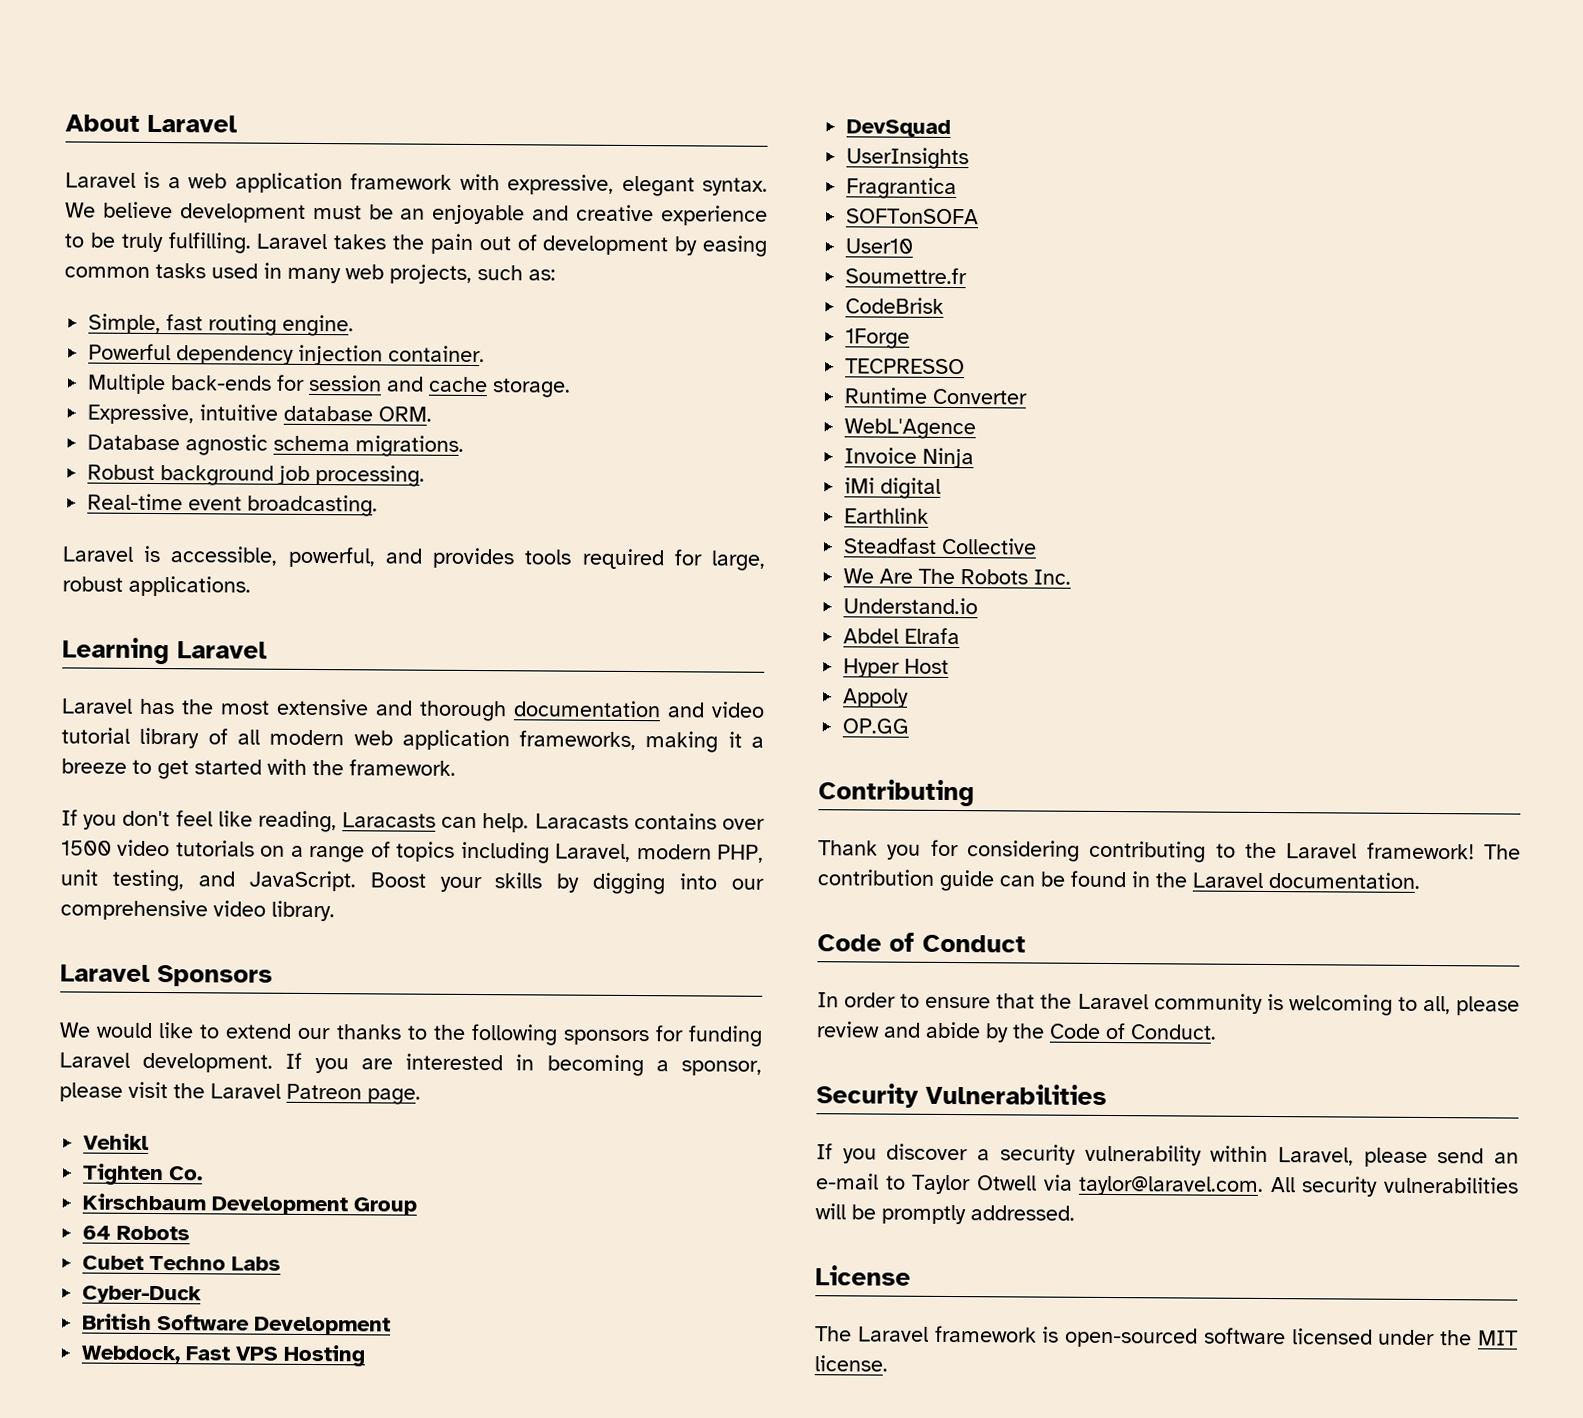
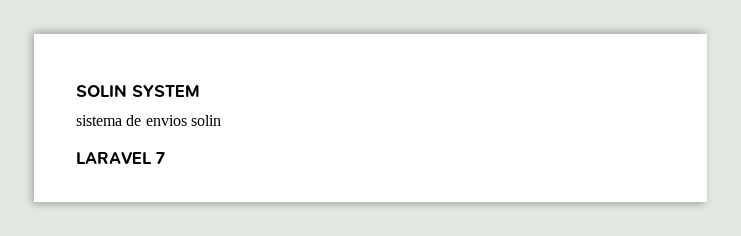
- About Laravel
- Laravel is a web application framework with expressive, elegant syntax. We believe development must be an enjoyable and creative experience to be truly fulfilling. Laravel takes the pain out of development by easing common tasks used in many web projects, such as:
- Simple, fast routing engine.
- Powerful dependency injection container.
- Multiple back-ends for session and cache storage.
- Expressive, intuitive database ORM.
- Database agnostic schema migrations.
- Robust background job processing.
- Real-time event broadcasting.
- Laravel is accessible, powerful, and provides tools required for large, robust applications.
- Learning Laravel
- Laravel has the most extensive and thorough documentation and video tutorial library of all modern web application frameworks, making it a breeze to get started with the framework.
- If you don't feel like reading, Laracasts can help. Laracasts contains over 1500 video tutorials on a range of topics including Laravel, modern PHP, unit testing, and JavaScript. Boost your skills by digging into our comprehensive video library.
- Laravel Sponsors
- We would like to extend our thanks to the following sponsors for funding Laravel development. If you are interested in becoming a sponsor, please visit the Laravel Patreon page.
- Vehikl
- Tighten Co.
- Kirschbaum Development Group
- 64 Robots
- Cubet Techno Labs
- Cyber-Duck
- British Software Development
- Webdock, Fast VPS Hosting
- DevSquad
- UserInsights
- Fragrantica
- SOFTonSOFA
- User10
- Soumettre.fr
- CodeBrisk
- 1Forge
- TECPRESSO
- Runtime Converter
- WebL'Agence
- Invoice Ninja
- iMi digital
- Earthlink
- Steadfast Collective
- We Are The Robots Inc.
- Understand.io
- Abdel Elrafa
- Hyper Host
- Appoly
- OP.GG
- Contributing
- Thank you for considering contributing to the Laravel framework! The contribution guide can be found in the Laravel documentation.
- Code of Conduct
- In order to ensure that the Laravel community is welcoming to all, please review and abide by the Code of Conduct.
- Security Vulnerabilities
- If you discover a security vulnerability within Laravel, please send an e-mail to Taylor Otwell via taylor@laravel.com. All security vulnerabilities will be promptly addressed.
- License
- The Laravel framework is open-sourced software licensed under the MIT license.
+ SOLIN SYSTEM
+ sistema de envios solin
+ LARAVEL 7

